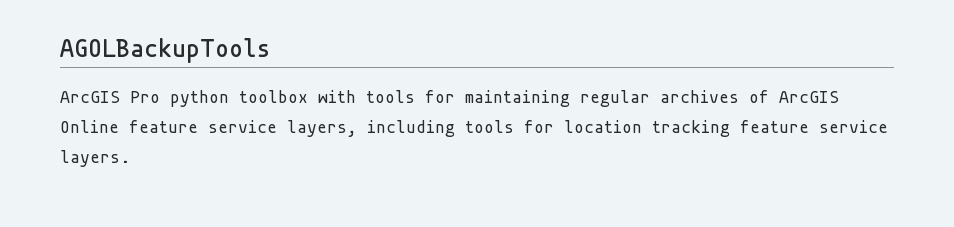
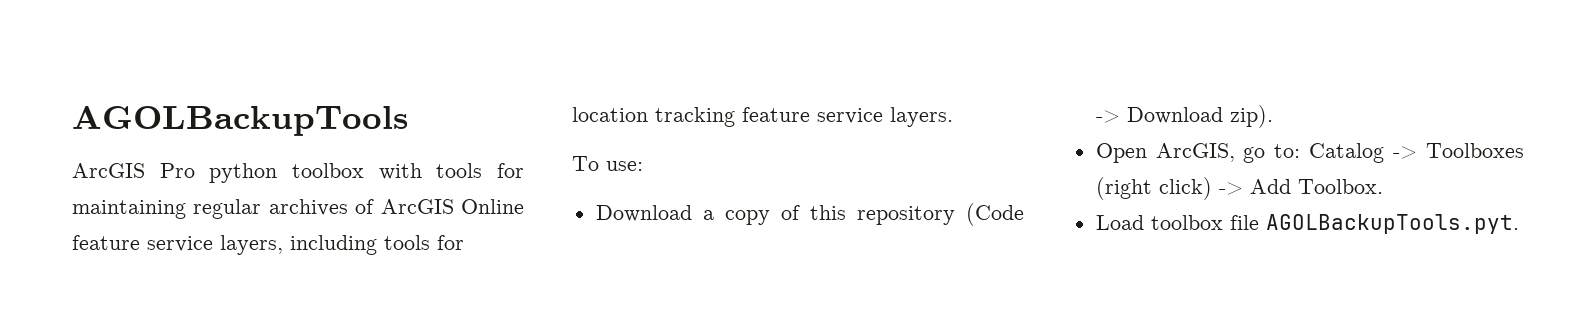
+ To use:
+ Download a copy of this repository (Code -> Download zip).
+ Open ArcGIS, go to: Catalog -> Toolboxes (right click) -> Add Toolbox.
+ Load toolbox file AGOLBackupTools.pyt.

